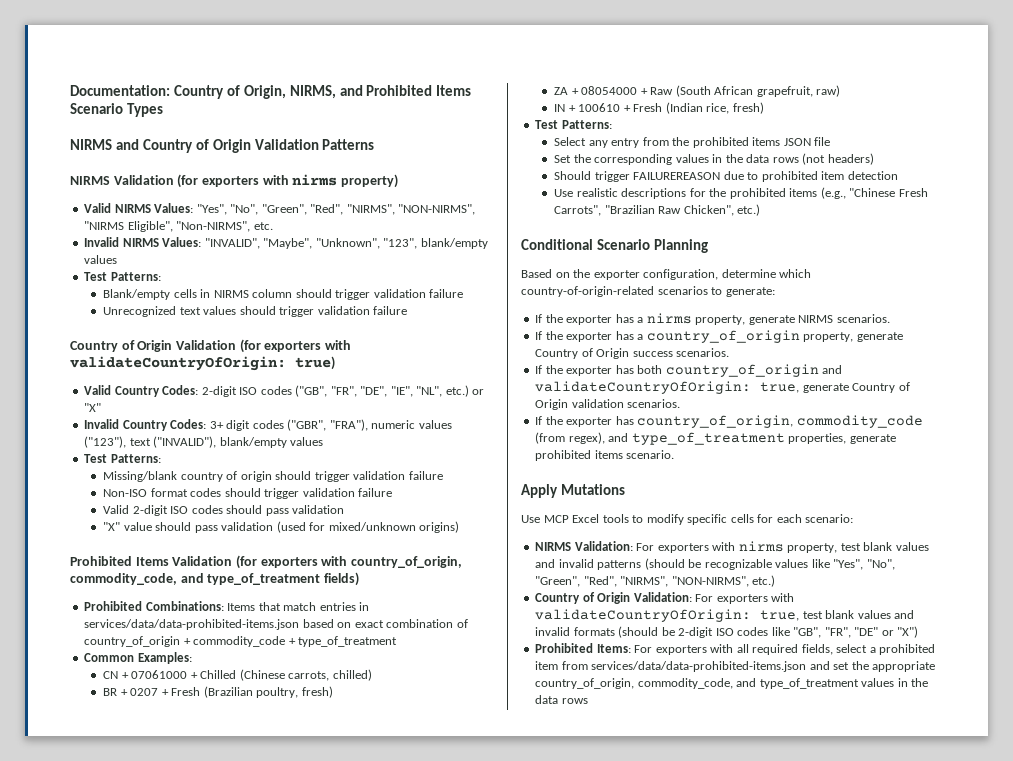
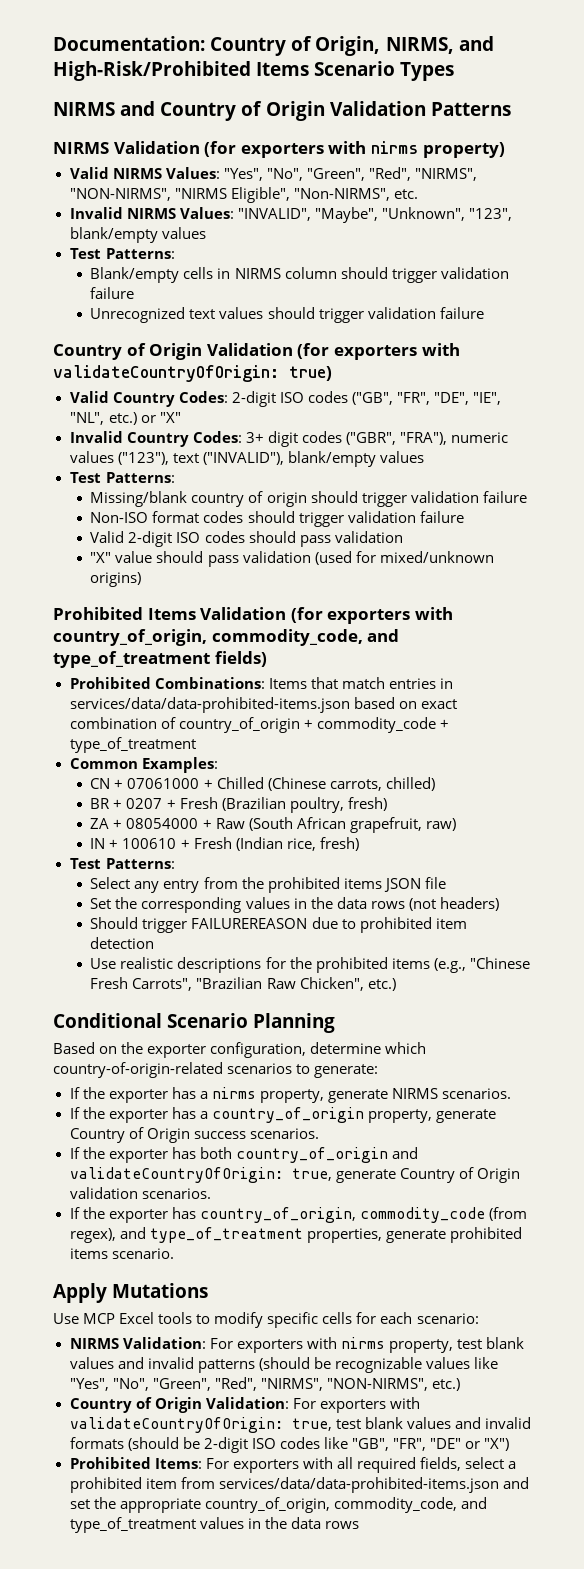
- Documentation: Country of Origin, NIRMS, and Prohibited Items Scenario Types
+ Documentation: Country of Origin, NIRMS, and High-Risk/Prohibited Items Scenario Types

